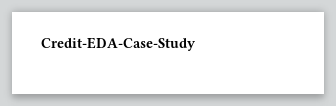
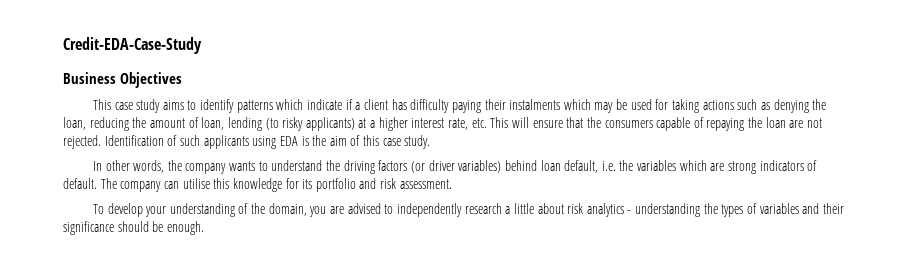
+ Business Objectives
+ This case study aims to identify patterns which indicate if a client has difficulty paying their instalments which may be used for taking actions such as denying the loan, reducing the amount of loan, lending (to risky applicants) at a higher interest rate, etc. This will ensure that the consumers capable of repaying the loan are not rejected. Identification of such applicants using EDA is the aim of this case study.
+ In other words, the company wants to understand the driving factors (or driver variables) behind loan default, i.e. the variables which are strong indicators of default. The company can utilise this knowledge for its portfolio and risk assessment.
+ To develop your understanding of the domain, you are advised to independently research a little about risk analytics - understanding the types of variables and their significance should be enough.

